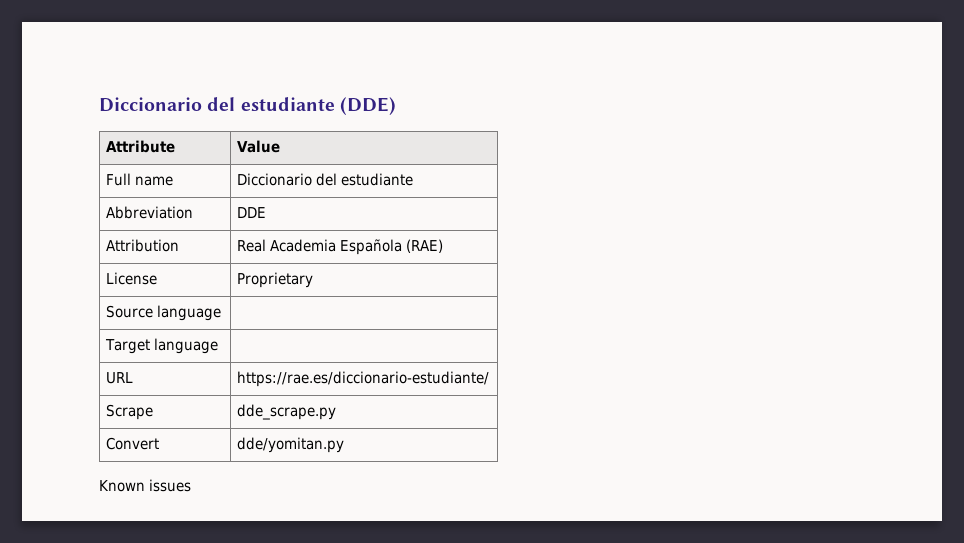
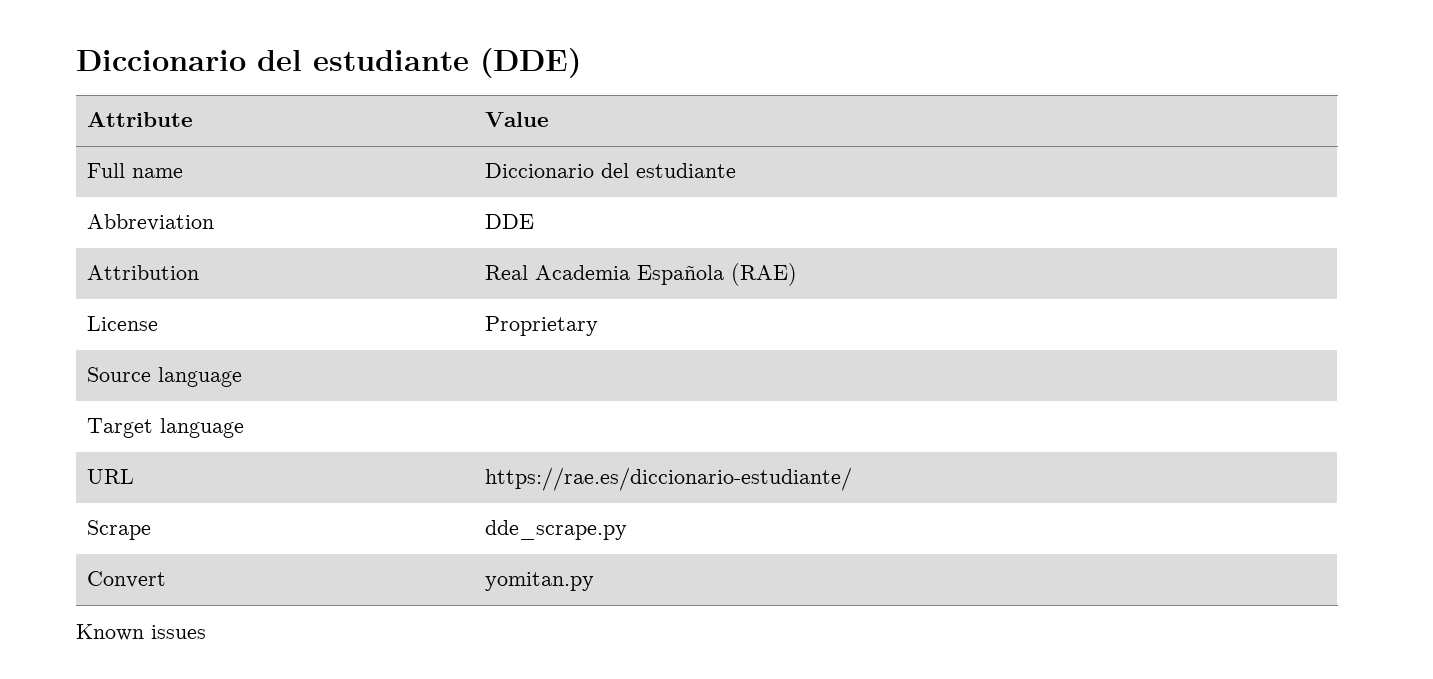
- Convert | dde/yomitan.py
+ Convert | yomitan.py

